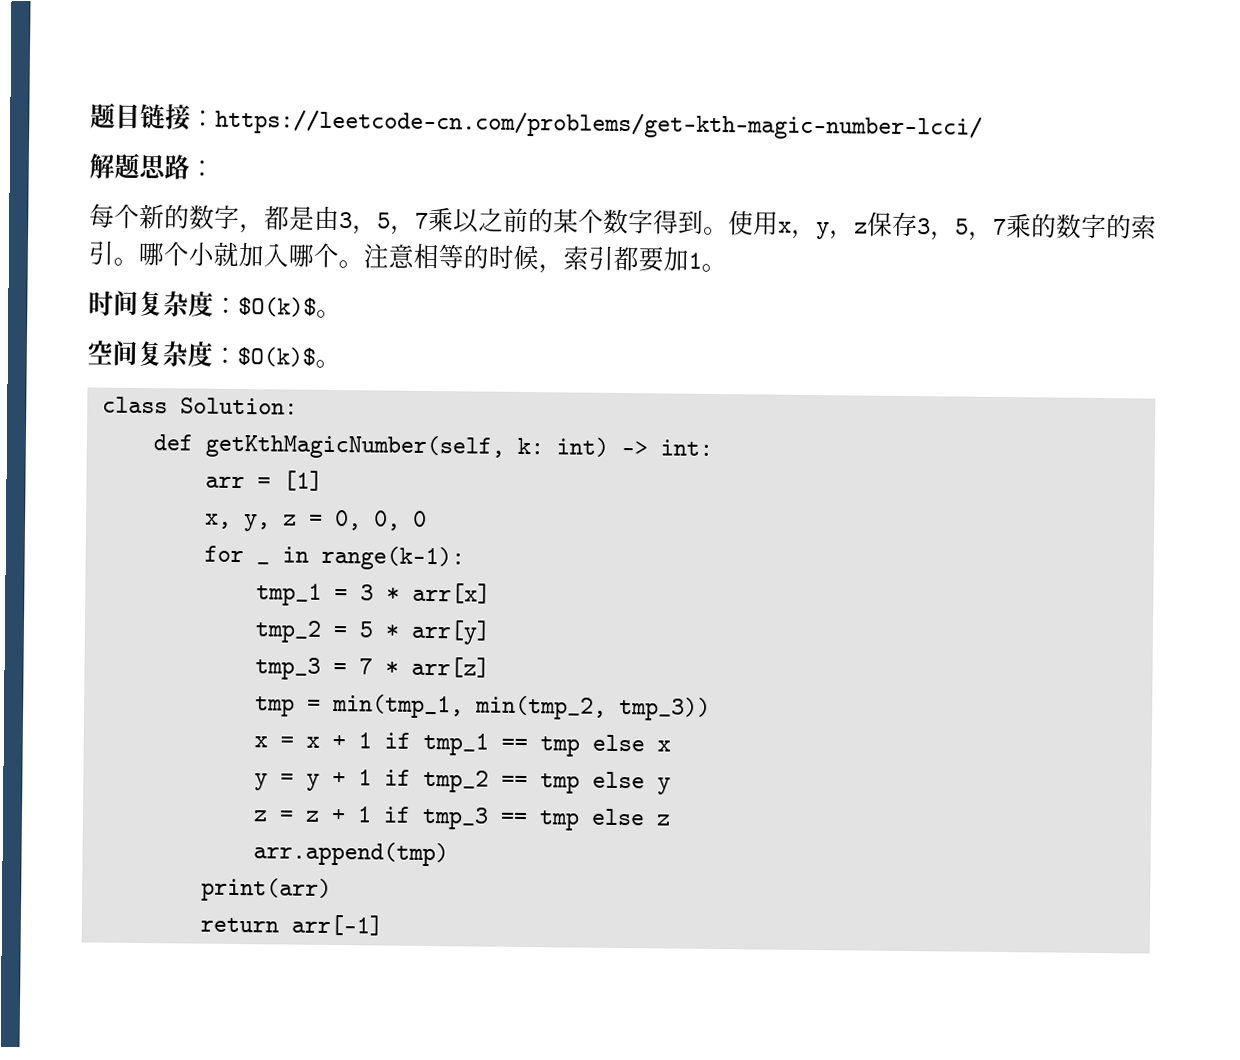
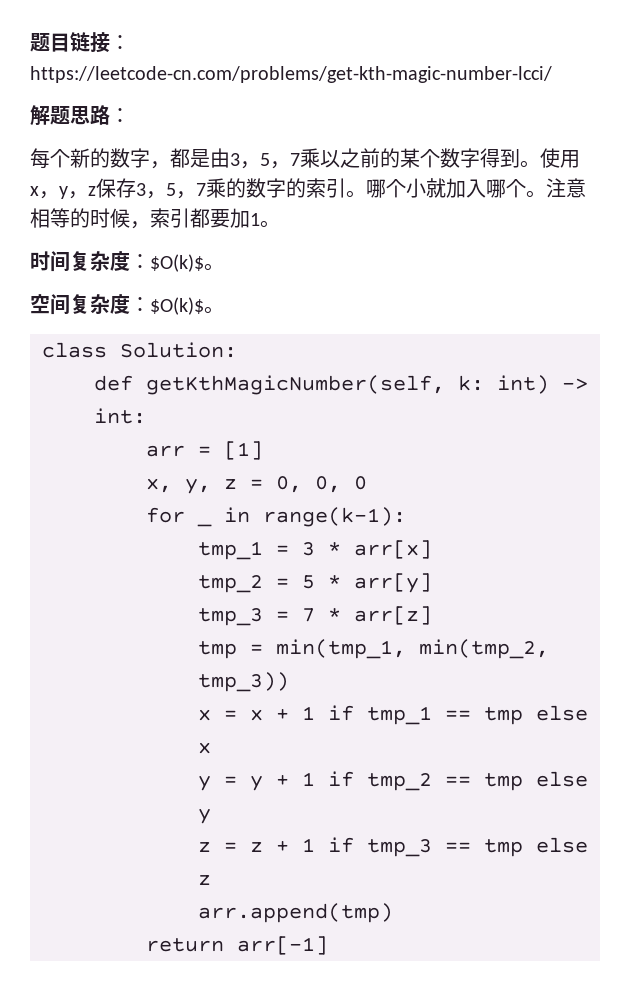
- print(arr)

